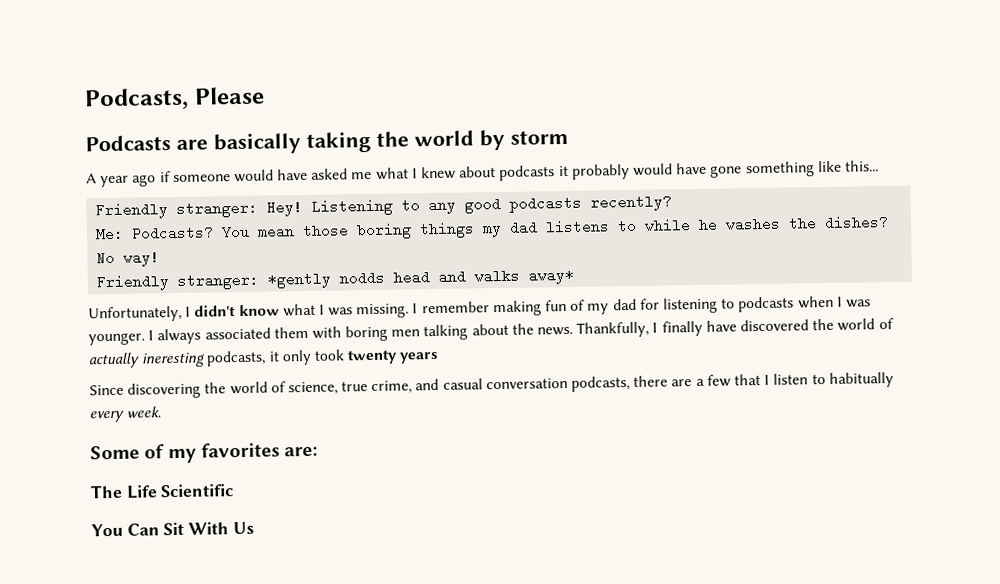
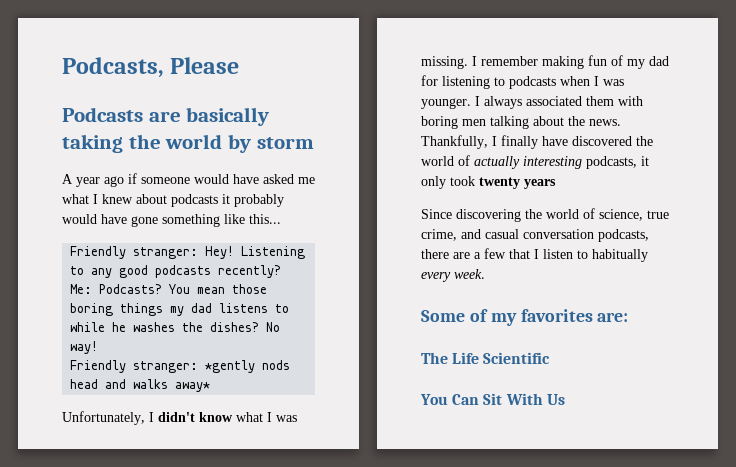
- Friendly stranger: *gently nodds head and walks away*
+ Friendly stranger: *gently nods head and walks away*
- Thankfully, I finally have discovered the world of actually ineresting podcasts, it only took twenty years
+ Thankfully, I finally have discovered the world of actually interesting podcasts, it only took twenty years

